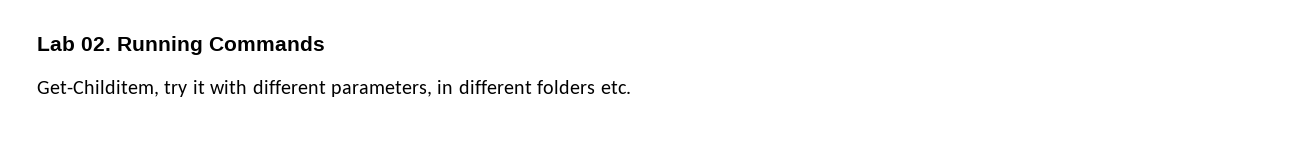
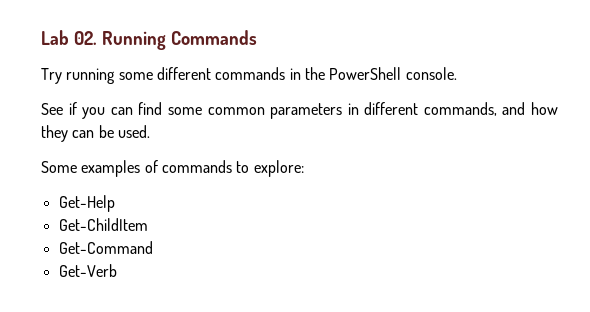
- Get-Childitem, try it with different parameters, in different folders etc.
+ Try running some different commands in the PowerShell console.
+ See if you can find some common parameters in different commands, and how they can be used.
+ Some examples of commands to explore:
+ Get-Help
+ Get-ChildItem
+ Get-Command
+ Get-Verb

